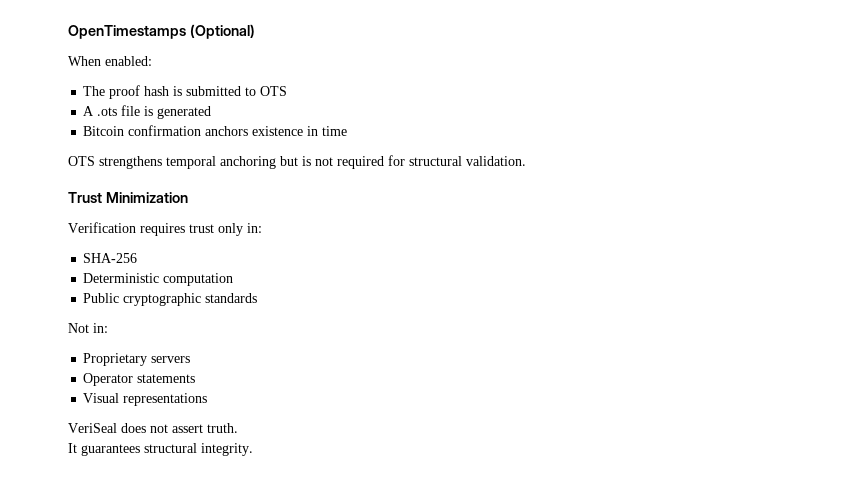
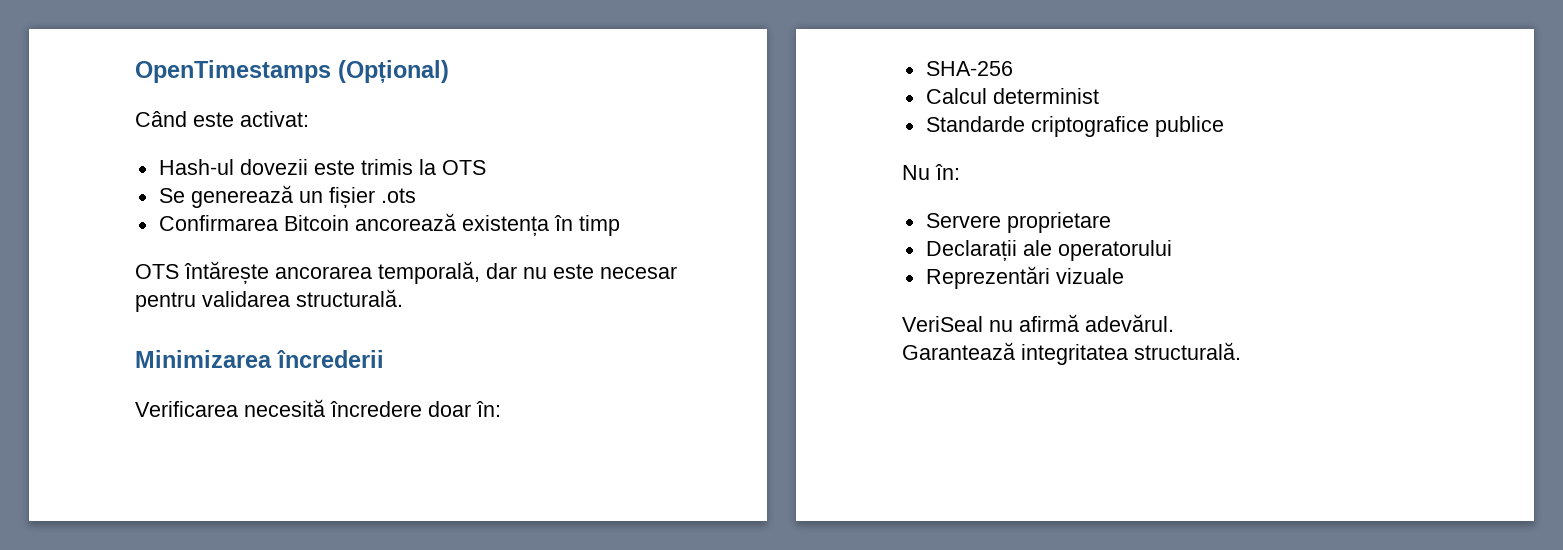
- OpenTimestamps (Optional)
- When enabled:
- The proof hash is submitted to OTS
- A .ots file is generated
- Bitcoin confirmation anchors existence in time
- OTS strengthens temporal anchoring but is not required for structural validation.
- Trust Minimization
- Verification requires trust only in:
+ OpenTimestamps (Opțional)
+ Când este activat:
+ Hash-ul dovezii este trimis la OTS
+ Se generează un fișier .ots
+ Confirmarea Bitcoin ancorează existența în timp
+ OTS întărește ancorarea temporală, dar nu este necesar pentru validarea structurală.
+ Minimizarea încrederii
+ Verificarea necesită încredere doar în:
  SHA-256
- Deterministic computation
- Public cryptographic standards
- Not in:
- Proprietary servers
- Operator statements
- Visual representations
- VeriSeal does not assert truth.
- It guarantees structural integrity.
+ Calcul determinist
+ Standarde criptografice publice
+ Nu în:
+ Servere proprietare
+ Declarații ale operatorului
+ Reprezentări vizuale
+ VeriSeal nu afirmă adevărul.
+ Garantează integritatea structurală.

